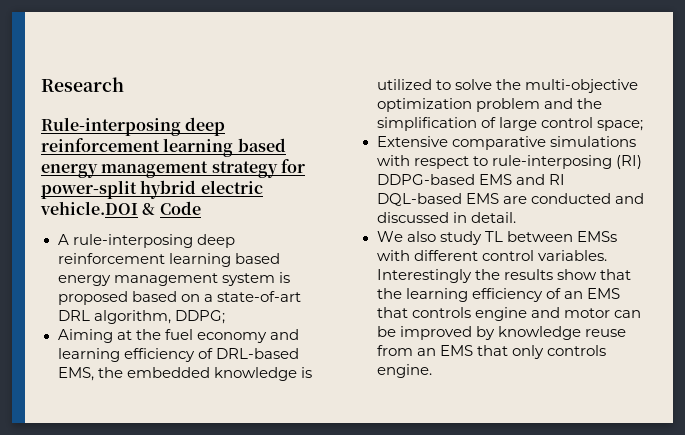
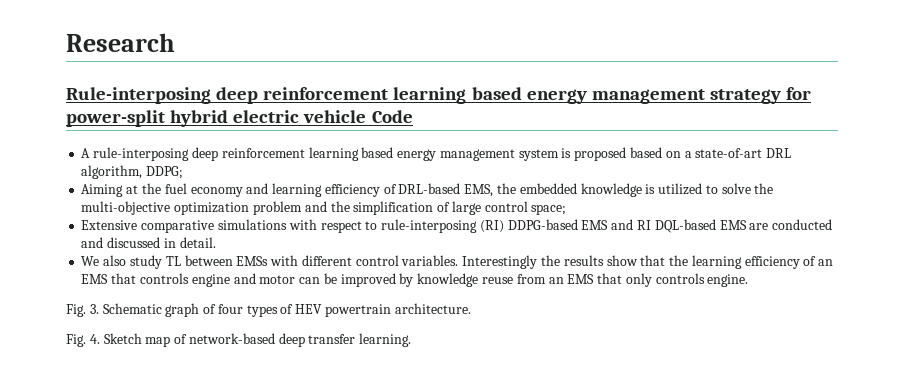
- Rule-interposing deep reinforcement learning based energy management strategy for power-split hybrid electric vehicle.DOI & Code
+ Rule-interposing deep reinforcement learning based energy management strategy for power-split hybrid electric vehicle Code
+ Fig. 3. Schematic graph of four types of HEV powertrain architecture.
+ Fig. 4. Sketch map of network-based deep transfer learning.

